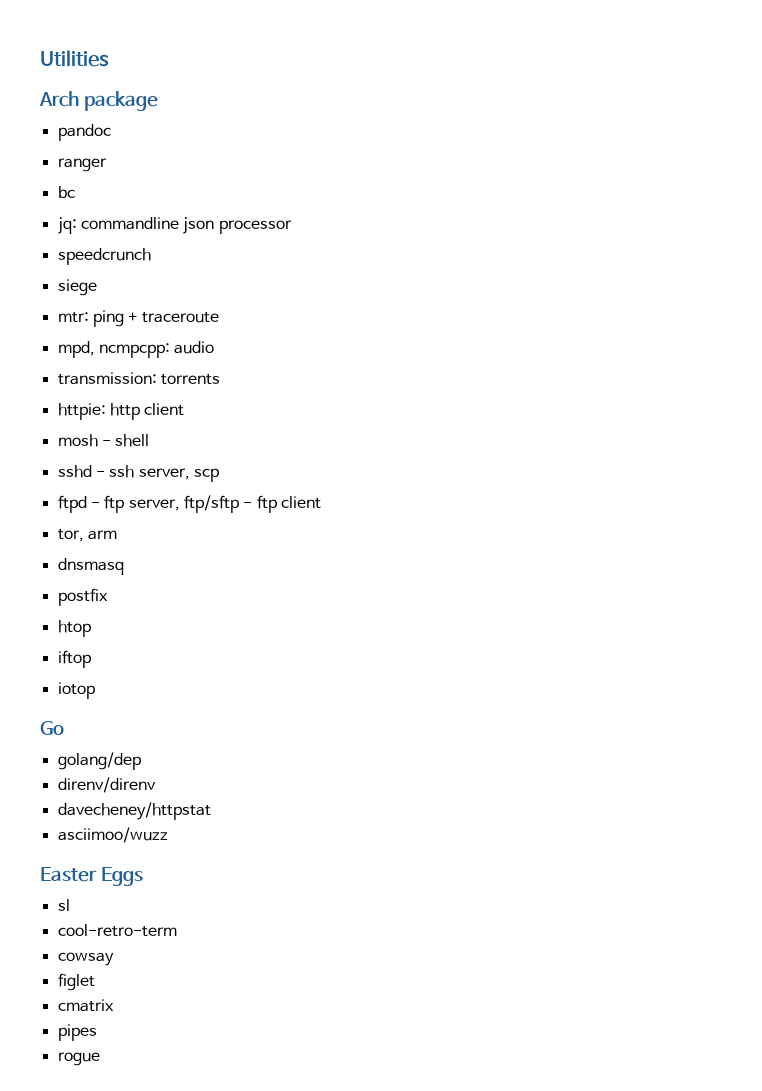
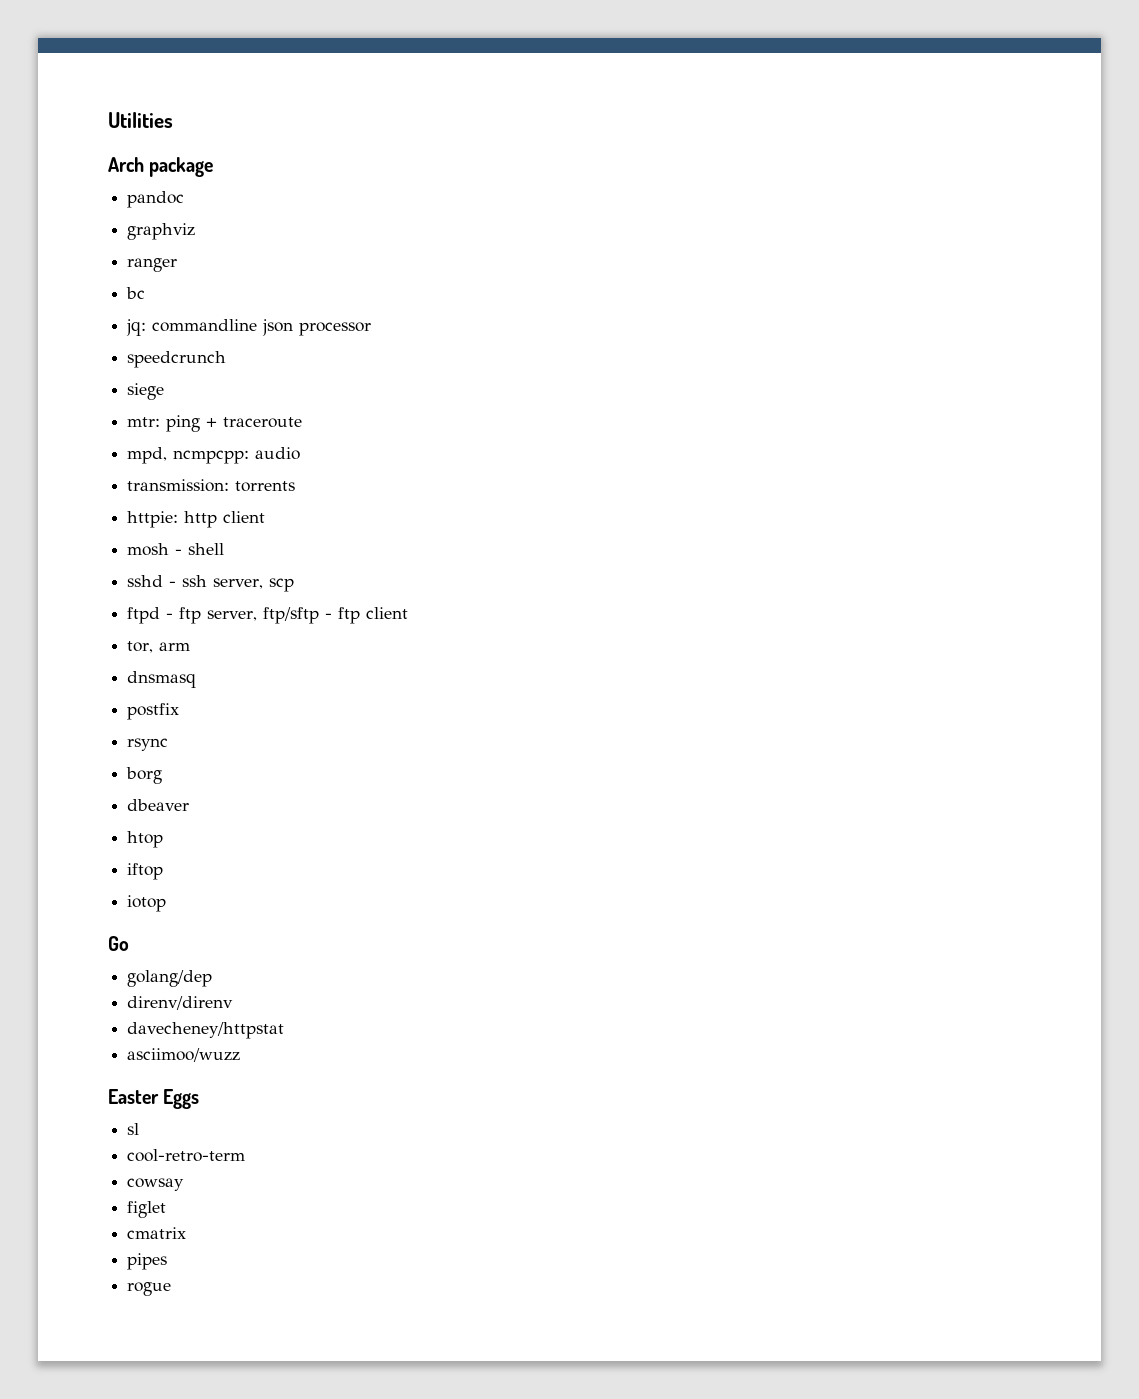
+ graphviz
+ rsync
+ borg
+ dbeaver

